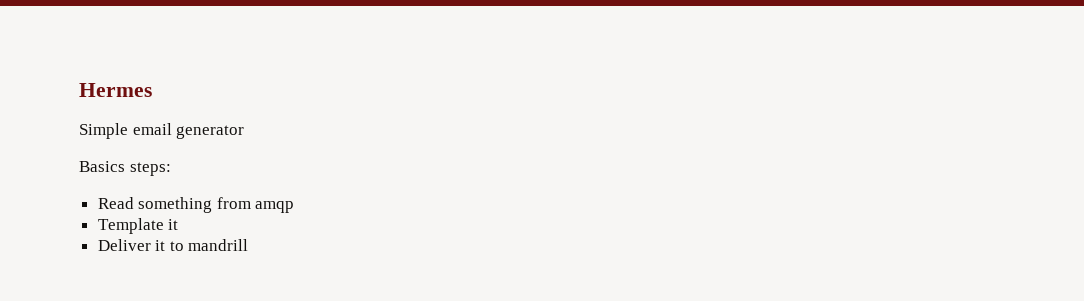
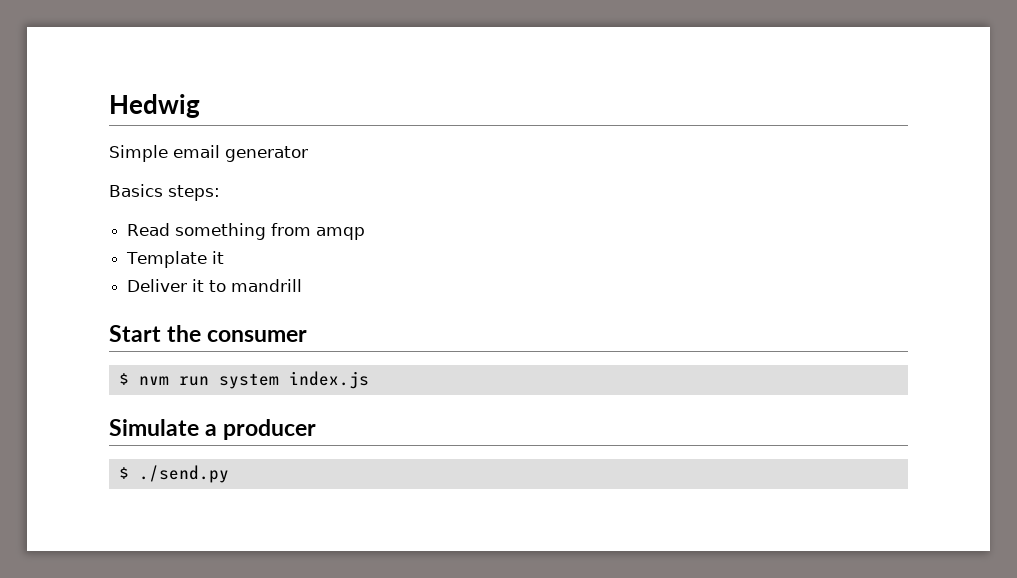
- Hermes
+ Hedwig
+ Start the consumer
+ $ nvm run system index.js
+ Simulate a producer
+ $ ./send.py

